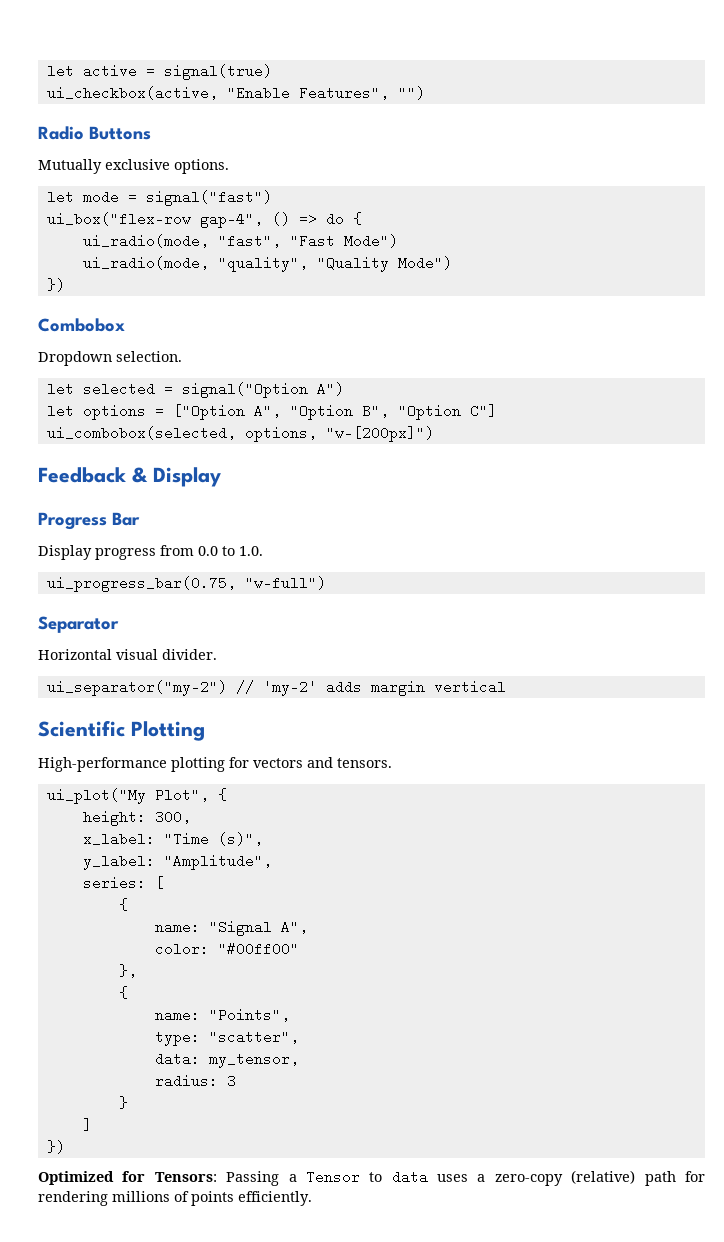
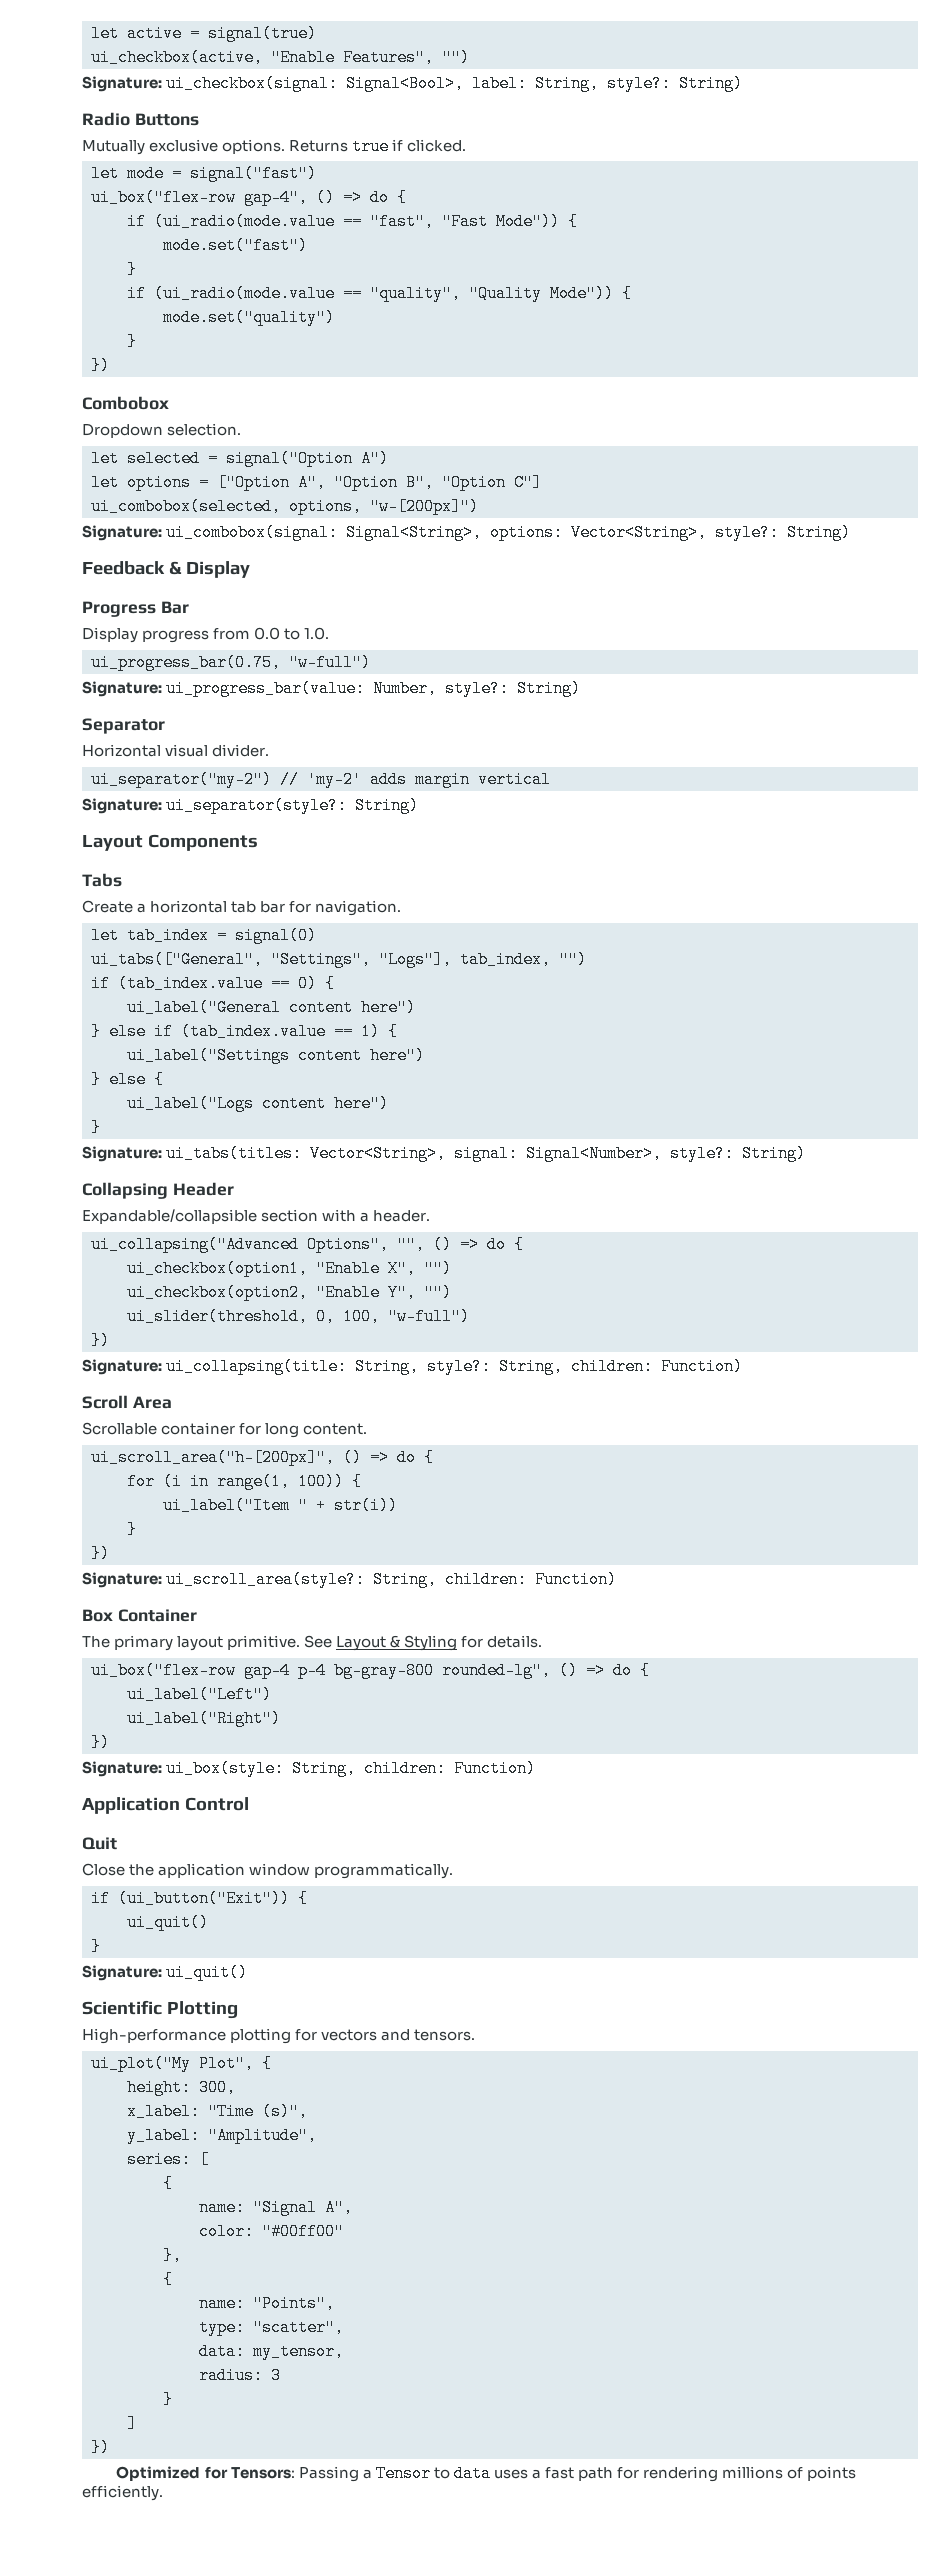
+ Signature: ui_checkbox(signal: Signal<Bool>, label: String, style?: String)
+ Returns true if clicked.
- ui_radio(mode, "fast", "Fast Mode")
- ui_radio(mode, "quality", "Quality Mode")
+ if (ui_radio(mode.value == "fast", "Fast Mode")) {
+ mode.set("fast")
+ }
+ if (ui_radio(mode.value == "quality", "Quality Mode")) {
+ mode.set("quality")
+ }
+ Signature: ui_combobox(signal: Signal<String>, options: Vector<String>, style?: String)
+ Signature: ui_progress_bar(value: Number, style?: String)
+ Signature: ui_separator(style?: String)
+ Layout Components
+ Tabs
+ Create a horizontal tab bar for navigation.
+ let tab_index = signal(0)
+ ui_tabs(["General", "Settings", "Logs"], tab_index, "")
+ if (tab_index.value == 0) {
+ ui_label("General content here")
+ } else if (tab_index.value == 1) {
+ ui_label("Settings content here")
+ } else {
+ ui_label("Logs content here")
+ }
+ Signature: ui_tabs(titles: Vector<String>, signal: Signal<Number>, style?: String)
+ Collapsing Header
+ Expandable/collapsible section with a header.
+ ui_collapsing("Advanced Options", "", () => do {
+ ui_checkbox(option1, "Enable X", "")
+ ui_checkbox(option2, "Enable Y", "")
+ ui_slider(threshold, 0, 100, "w-full")
+ })
+ Signature: ui_collapsing(title: String, style?: String, children: Function)
+ Scroll Area
+ Scrollable container for long content.
+ ui_scroll_area("h-[200px]", () => do {
+ for (i in range(1, 100)) {
+ ui_label("Item " + str(i))
+ }
+ })
+ Signature: ui_scroll_area(style?: String, children: Function)
+ Box Container
+ The primary layout primitive. See Layout & Styling for details.
+ ui_box("flex-row gap-4 p-4 bg-gray-800 rounded-lg", () => do {
+ ui_label("Left")
+ ui_label("Right")
+ })
+ Signature: ui_box(style: String, children: Function)
+ Application Control
+ Quit
+ Close the application window programmatically.
+ if (ui_button("Exit")) {
+ ui_quit()
+ }
+ Signature: ui_quit()
- Optimized for Tensors: Passing a Tensor to data uses a zero-copy (relative) path for rendering millions of points efficiently.
+ Optimized for Tensors: Passing a Tensor to data uses a fast path for rendering millions of points efficiently.

